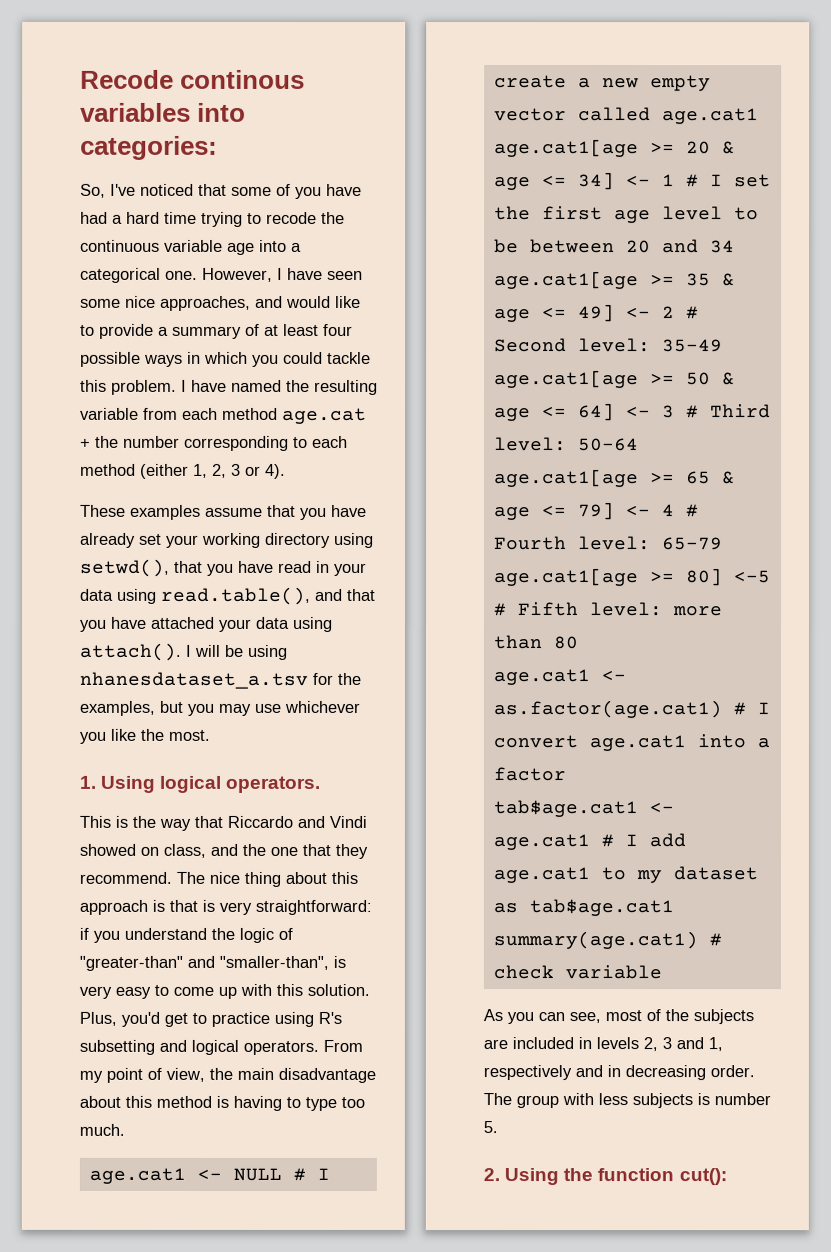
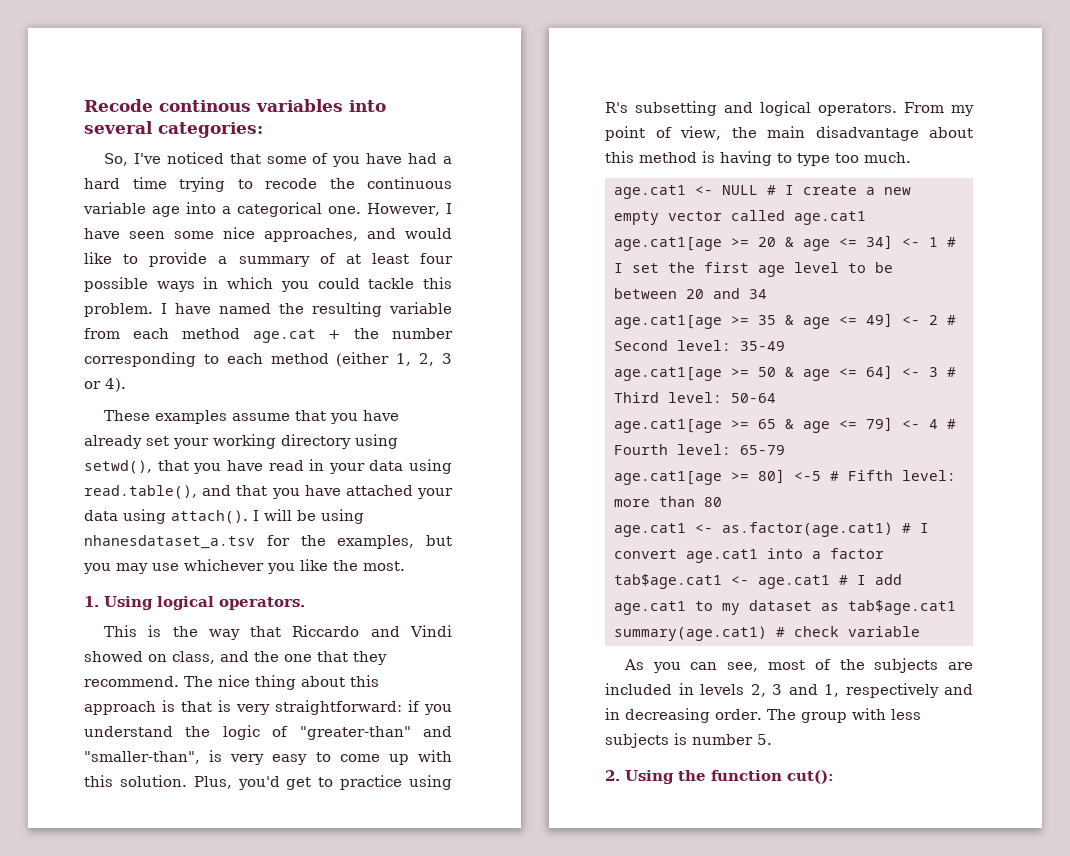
- Recode continous variables into categories:
+ Recode continous variables into several categories:

